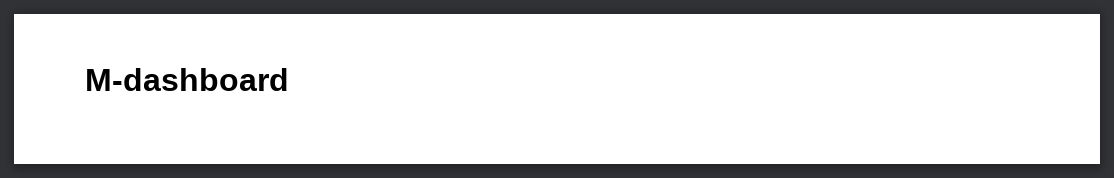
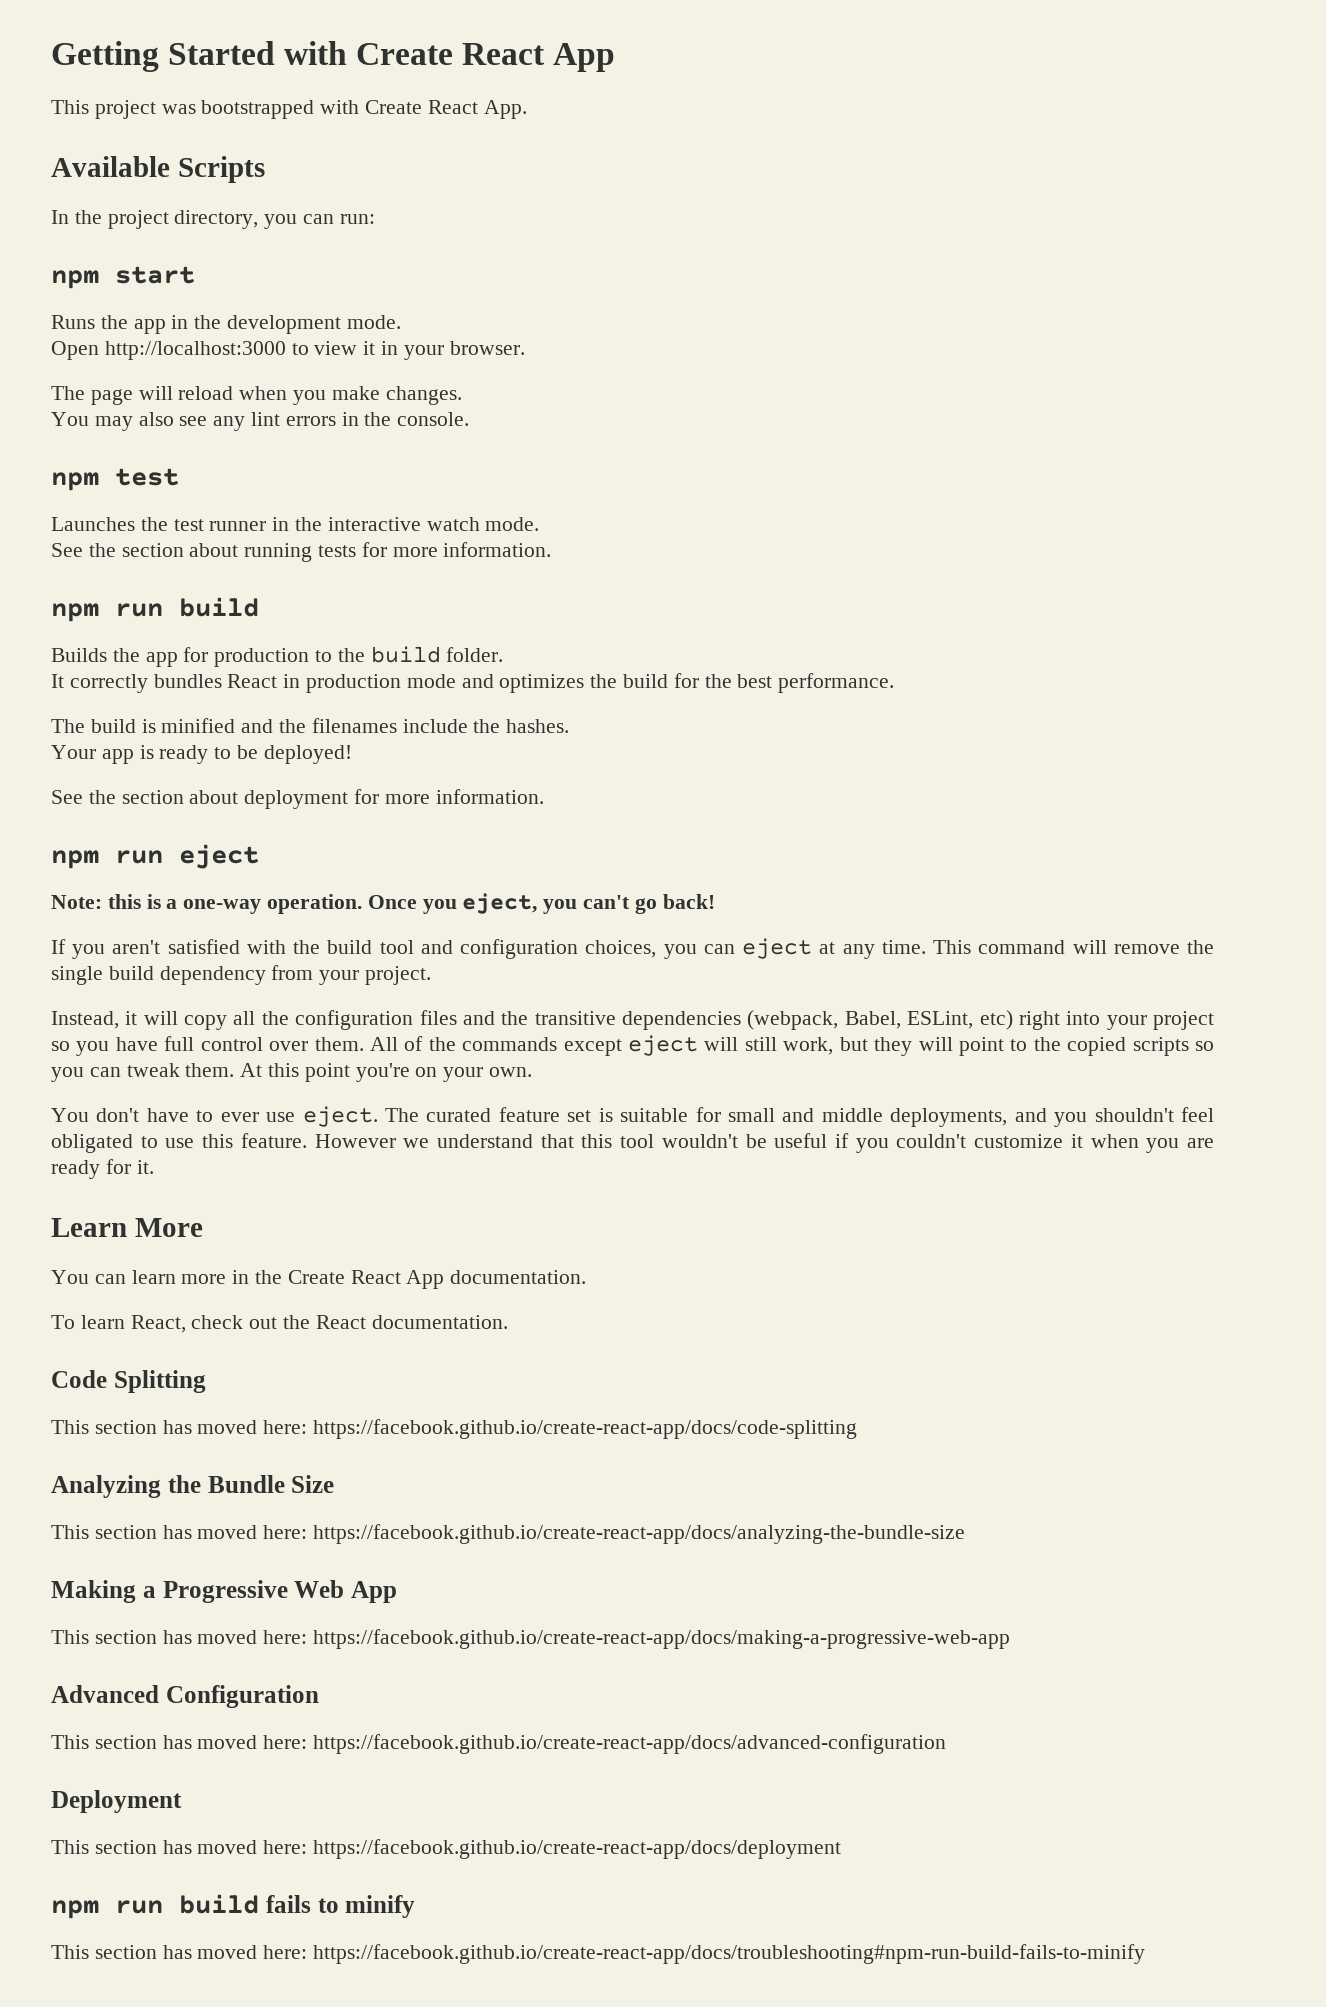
- M-dashboard
+ Getting Started with Create React App
+ This project was bootstrapped with Create React App.
+ Available Scripts
+ In the project directory, you can run:
+ npm start
+ Runs the app in the development mode.
+ Open http://localhost:3000 to view it in your browser.
+ The page will reload when you make changes.
+ You may also see any lint errors in the console.
+ npm test
+ Launches the test runner in the interactive watch mode.
+ See the section about running tests for more information.
+ npm run build
+ Builds the app for production to the build folder.
+ It correctly bundles React in production mode and optimizes the build for the best performance.
+ The build is minified and the filenames include the hashes.
+ Your app is ready to be deployed!
+ See the section about deployment for more information.
+ npm run eject
+ Note: this is a one-way operation. Once you eject, you can't go back!
+ If you aren't satisfied with the build tool and configuration choices, you can eject at any time. This command will remove the single build dependency from your project.
+ Instead, it will copy all the configuration files and the transitive dependencies (webpack, Babel, ESLint, etc) right into your project so you have full control over them. All of the commands except eject will still work, but they will point to the copied scripts so you can tweak them. At this point you're on your own.
+ You don't have to ever use eject. The curated feature set is suitable for small and middle deployments, and you shouldn't feel obligated to use this feature. However we understand that this tool wouldn't be useful if you couldn't customize it when you are ready for it.
+ Learn More
+ You can learn more in the Create React App documentation.
+ To learn React, check out the React documentation.
+ Code Splitting
+ This section has moved here: https://facebook.github.io/create-react-app/docs/code-splitting
+ Analyzing the Bundle Size
+ This section has moved here: https://facebook.github.io/create-react-app/docs/analyzing-the-bundle-size
+ Making a Progressive Web App
+ This section has moved here: https://facebook.github.io/create-react-app/docs/making-a-progressive-web-app
+ Advanced Configuration
+ This section has moved here: https://facebook.github.io/create-react-app/docs/advanced-configuration
+ Deployment
+ This section has moved here: https://facebook.github.io/create-react-app/docs/deployment
+ npm run build fails to minify
+ This section has moved here: https://facebook.github.io/create-react-app/docs/troubleshooting#npm-run-build-fails-to-minify

